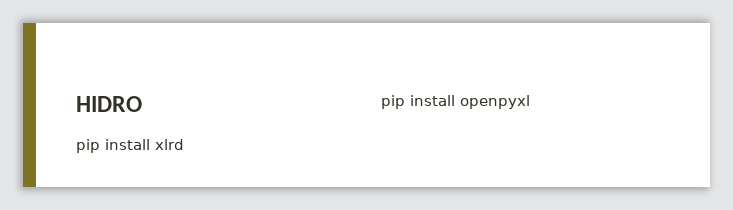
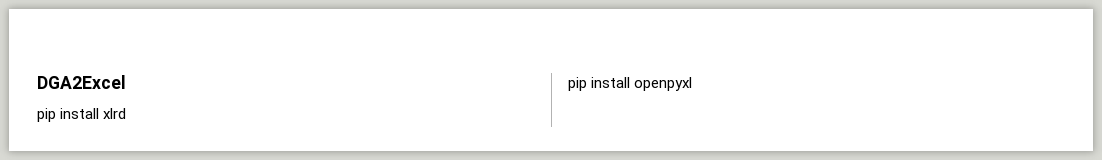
- HIDRO
+ DGA2Excel

